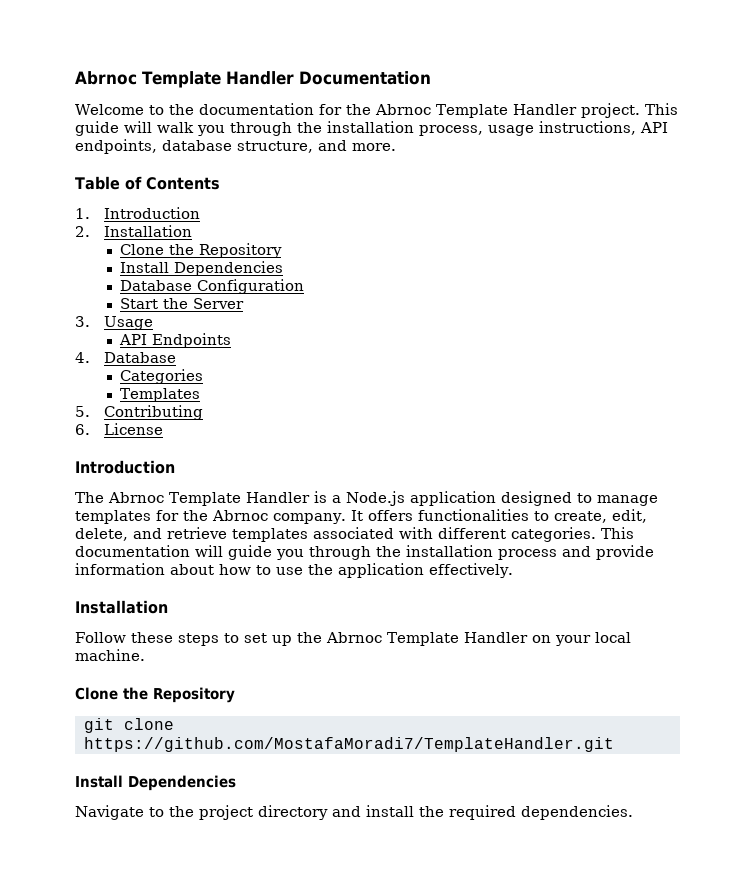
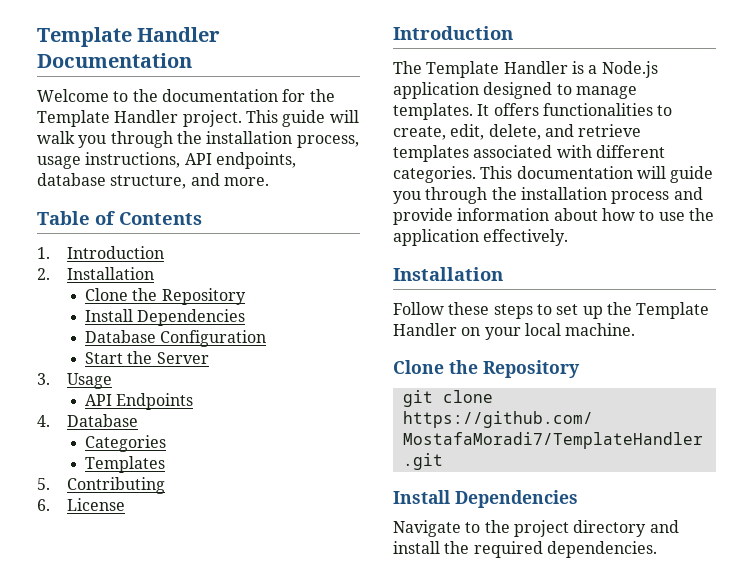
- Abrnoc Template Handler Documentation
+ Template Handler Documentation
- Welcome to the documentation for the Abrnoc Template Handler project.
+ Welcome to the documentation for the Template Handler project.
- The Abrnoc Template Handler is a Node.js application designed to manage templates for the Abrnoc company.
+ The Template Handler is a Node.js application designed to manage templates.
- Follow these steps to set up the Abrnoc Template Handler on your local machine.
+ Follow these steps to set up the Template Handler on your local machine.

